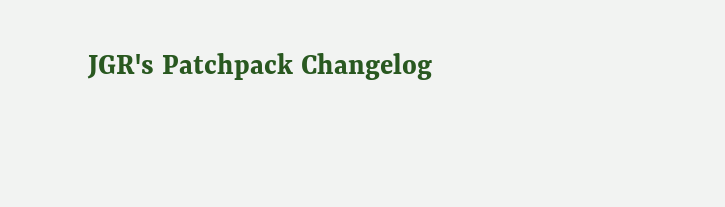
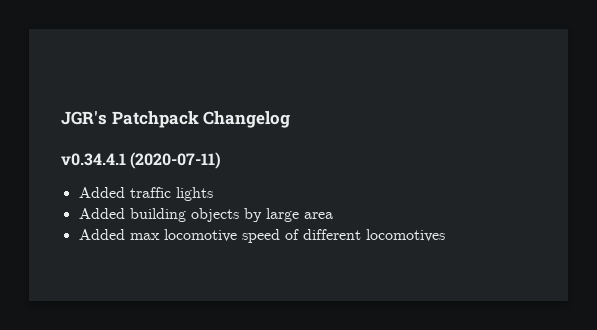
+ v0.34.4.1 (2020-07-11)
+ Added traffic lights
+ Added building objects by large area
+ Added max locomotive speed of different locomotives

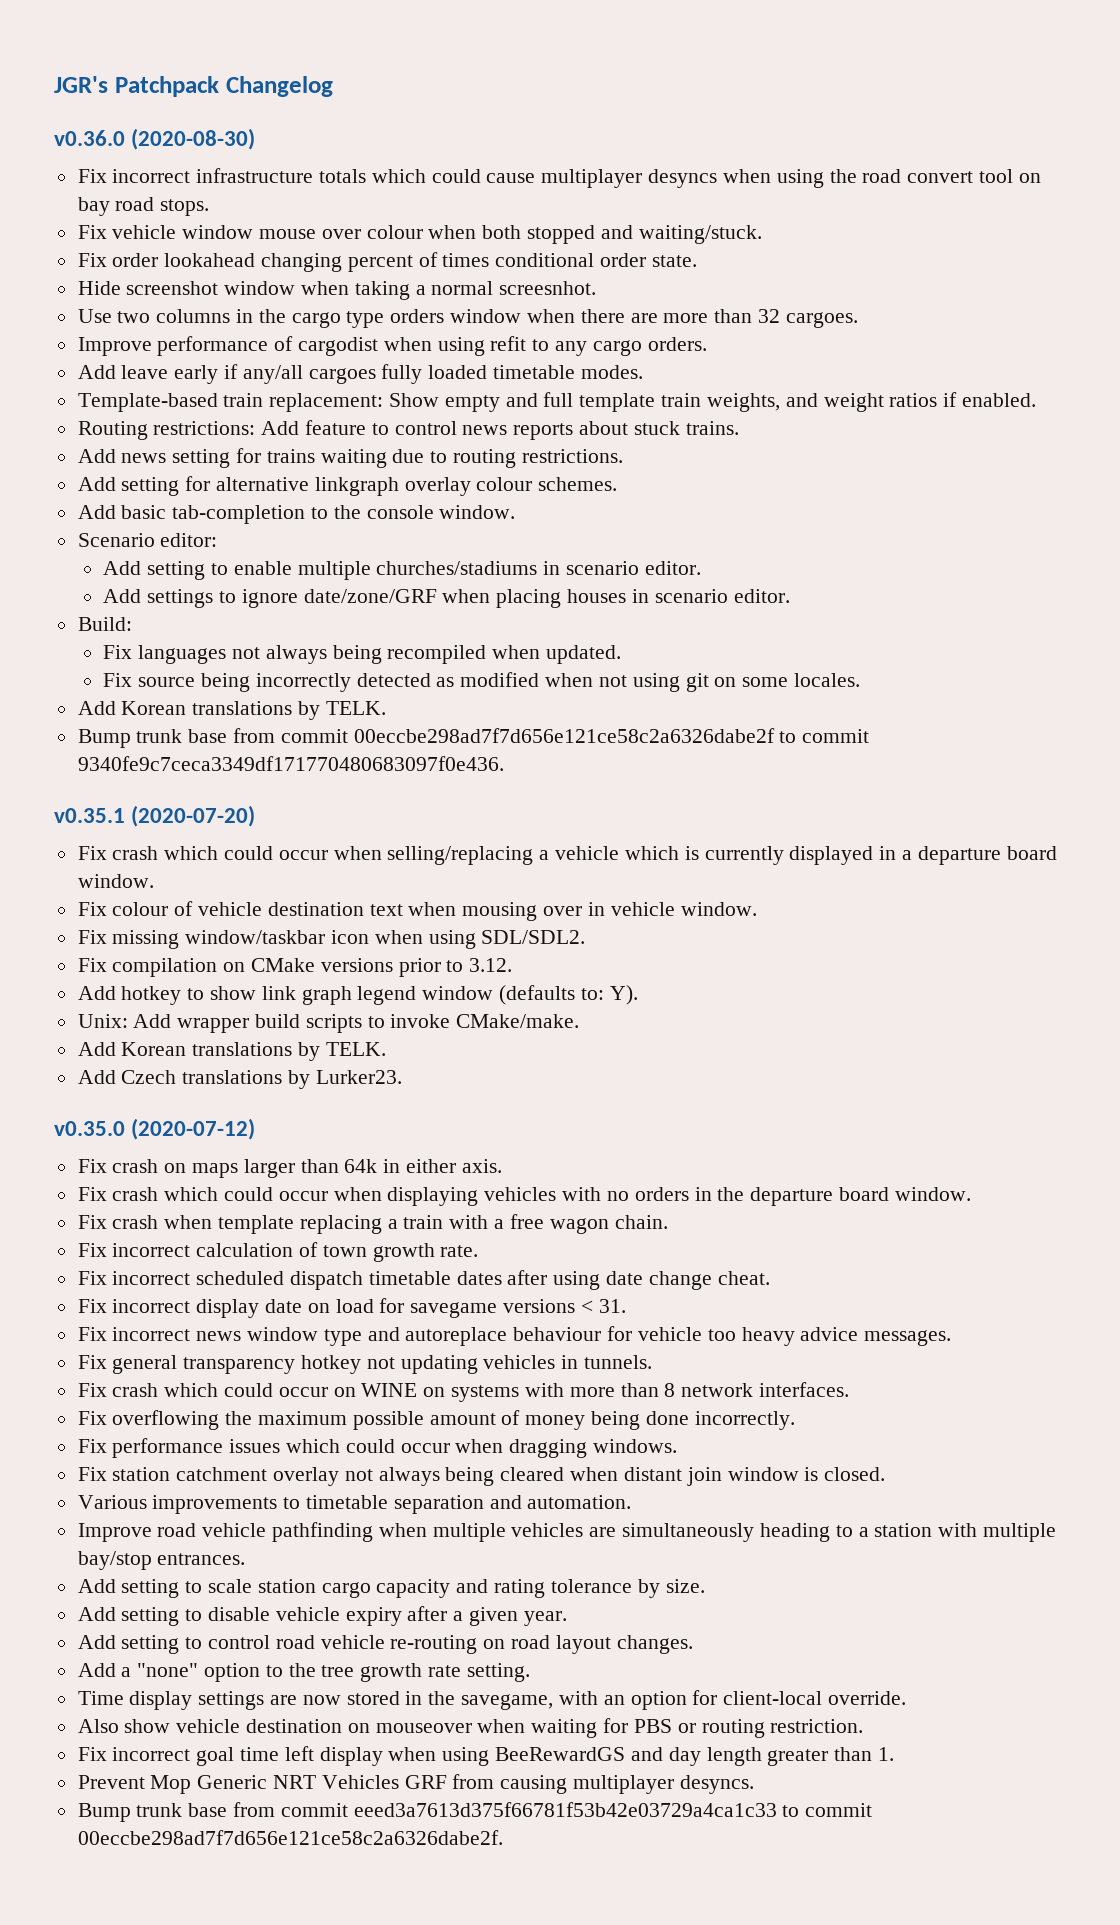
- v0.34.4.1 (2020-07-11)
- Added traffic lights
- Added building objects by large area
- Added max locomotive speed of different locomotives
+ v0.36.0 (2020-08-30)
+ Fix incorrect infrastructure totals which could cause multiplayer desyncs when using the road convert tool on bay road stops.
+ Fix vehicle window mouse over colour when both stopped and waiting/stuck.
+ Fix order lookahead changing percent of times conditional order state.
+ Hide screenshot window when taking a normal screesnhot.
+ Use two columns in the cargo type orders window when there are more than 32 cargoes.
+ Improve performance of cargodist when using refit to any cargo orders.
+ Add leave early if any/all cargoes fully loaded timetable modes.
+ Template-based train replacement: Show empty and full template train weights, and weight ratios if enabled.
+ Routing restrictions: Add feature to control news reports about stuck trains.
+ Add news setting for trains waiting due to routing restrictions.
+ Add setting for alternative linkgraph overlay colour schemes.
+ Add basic tab-completion to the console window.
+ Scenario editor:
+ Add setting to enable multiple churches/stadiums in scenario editor.
+ Add settings to ignore date/zone/GRF when placing houses in scenario editor.
+ Build:
+ Fix languages not always being recompiled when updated.
+ Fix source being incorrectly detected as modified when not using git on some locales.
+ Add Korean translations by TELK.
+ Bump trunk base from commit 00eccbe298ad7f7d656e121ce58c2a6326dabe2f to commit 9340fe9c7ceca3349df171770480683097f0e436.
+ v0.35.1 (2020-07-20)
+ Fix crash which could occur when selling/replacing a vehicle which is currently displayed in a departure board window.
+ Fix colour of vehicle destination text when mousing over in vehicle window.
+ Fix missing window/taskbar icon when using SDL/SDL2.
+ Fix compilation on CMake versions prior to 3.12.
+ Add hotkey to show link graph legend window (defaults to: Y).
+ Unix: Add wrapper build scripts to invoke CMake/make.
+ Add Korean translations by TELK.
+ Add Czech translations by Lurker23.
+ v0.35.0 (2020-07-12)
+ Fix crash on maps larger than 64k in either axis.
+ Fix crash which could occur when displaying vehicles with no orders in the departure board window.
+ Fix crash when template replacing a train with a free wagon chain.
+ Fix incorrect calculation of town growth rate.
+ Fix incorrect scheduled dispatch timetable dates after using date change cheat.
+ Fix incorrect display date on load for savegame versions < 31.
+ Fix incorrect news window type and autoreplace behaviour for vehicle too heavy advice messages.
+ Fix general transparency hotkey not updating vehicles in tunnels.
+ Fix crash which could occur on WINE on systems with more than 8 network interfaces.
+ Fix overflowing the maximum possible amount of money being done incorrectly.
+ Fix performance issues which could occur when dragging windows.
+ Fix station catchment overlay not always being cleared when distant join window is closed.
+ Various improvements to timetable separation and automation.
+ Improve road vehicle pathfinding when multiple vehicles are simultaneously heading to a station with multiple bay/stop entrances.
+ Add setting to scale station cargo capacity and rating tolerance by size.
+ Add setting to disable vehicle expiry after a given year.
+ Add setting to control road vehicle re-routing on road layout changes.
+ Add a "none" option to the tree growth rate setting.
+ Time display settings are now stored in the savegame, with an option for client-local override.
+ Also show vehicle destination on mouseover when waiting for PBS or routing restriction.
+ Fix incorrect goal time left display when using BeeRewardGS and day length greater than 1.
+ Prevent Mop Generic NRT Vehicles GRF from causing multiplayer desyncs.
+ Bump trunk base from commit eeed3a7613d375f66781f53b42e03729a4ca1c33 to commit 00eccbe298ad7f7d656e121ce58c2a6326dabe2f.

